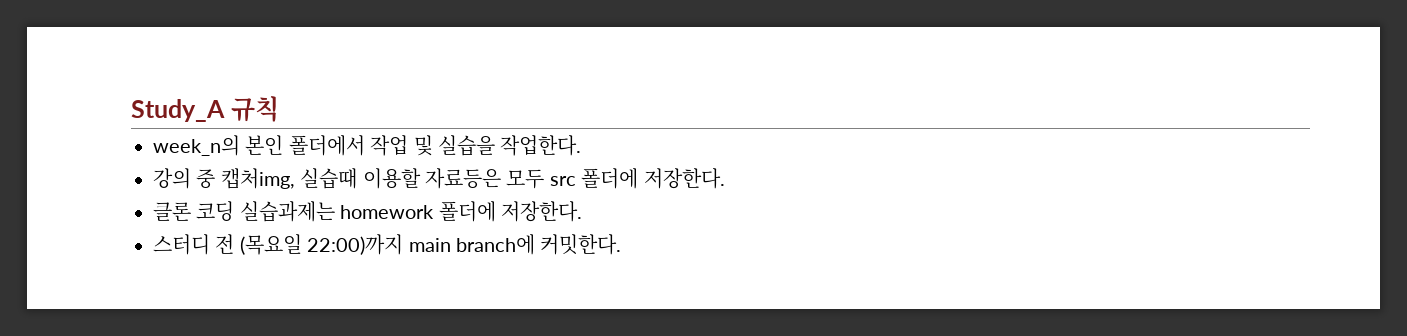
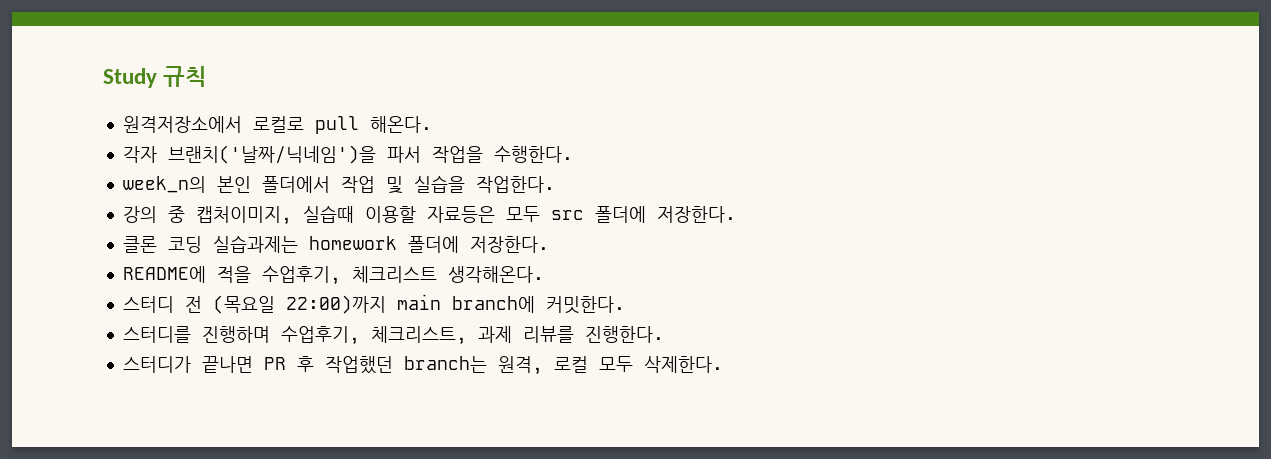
- Study_A 규칙
+ Study 규칙
+ 원격저장소에서 로컬로 pull 해온다.
+ 각자 브랜치('날짜/닉네임')을 파서 작업을 수행한다.
- 강의 중 캡처img, 실습때 이용할 자료등은 모두 src 폴더에 저장한다.
+ 강의 중 캡처이미지, 실습때 이용할 자료등은 모두 src 폴더에 저장한다.
+ README에 적을 수업후기, 체크리스트 생각해온다.
+ 스터디를 진행하며 수업후기, 체크리스트, 과제 리뷰를 진행한다.
+ 스터디가 끝나면 PR 후 작업했던 branch는 원격, 로컬 모두 삭제한다.

